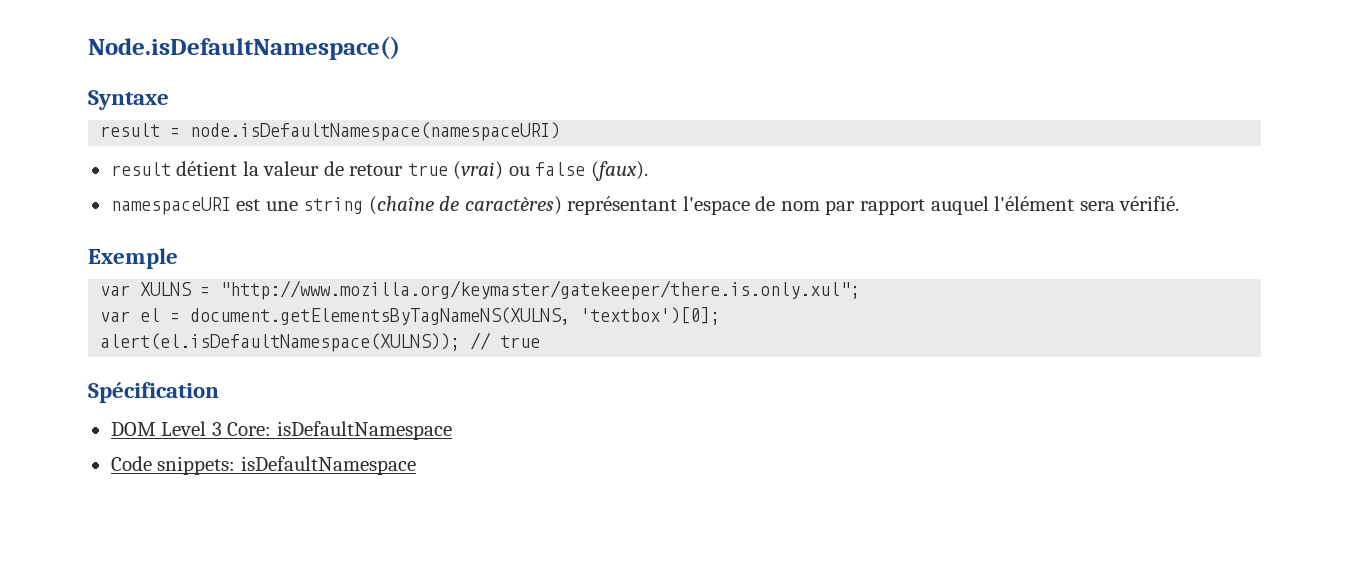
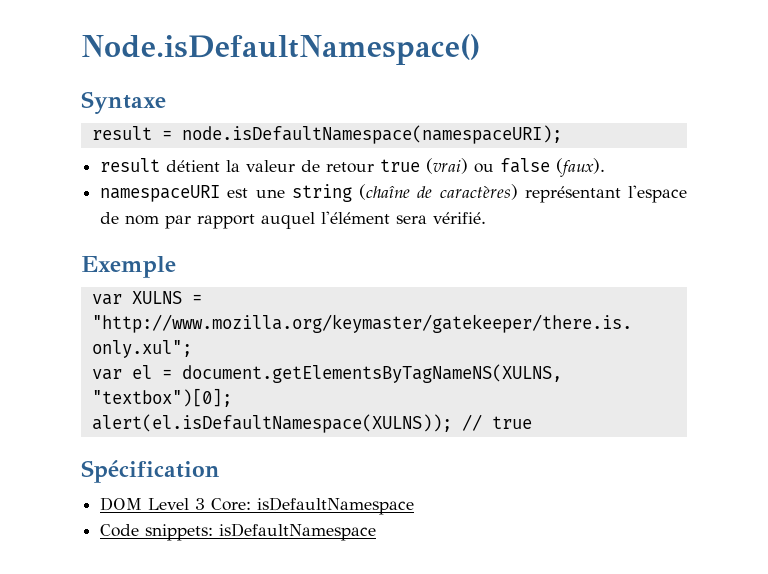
- result = node.isDefaultNamespace(namespaceURI)
+ result = node.isDefaultNamespace(namespaceURI);
- var el = document.getElementsByTagNameNS(XULNS, 'textbox')[0];
+ var el = document.getElementsByTagNameNS(XULNS, "textbox")[0];

